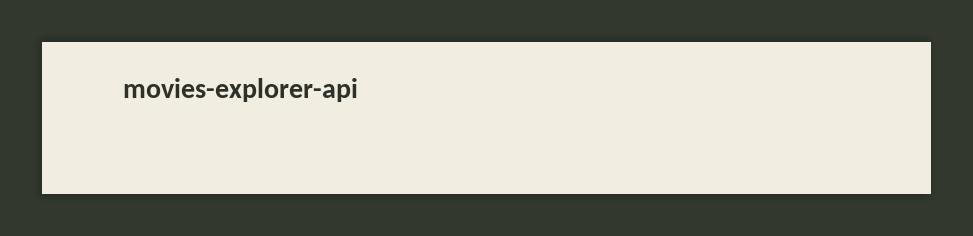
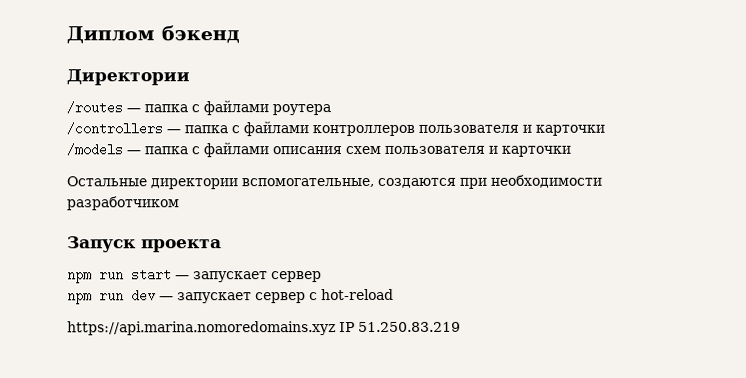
- movies-explorer-api
+ Диплом бэкенд
+ Директории
+ /routes — папка с файлами роутера
+ /controllers — папка с файлами контроллеров пользователя и карточки
+ /models — папка с файлами описания схем пользователя и карточки
+ Остальные директории вспомогательные, создаются при необходимости разработчиком
+ Запуск проекта
+ npm run start — запускает сервер
+ npm run dev — запускает сервер с hot-reload
+ https://api.marina.nomoredomains.xyz IP 51.250.83.219

